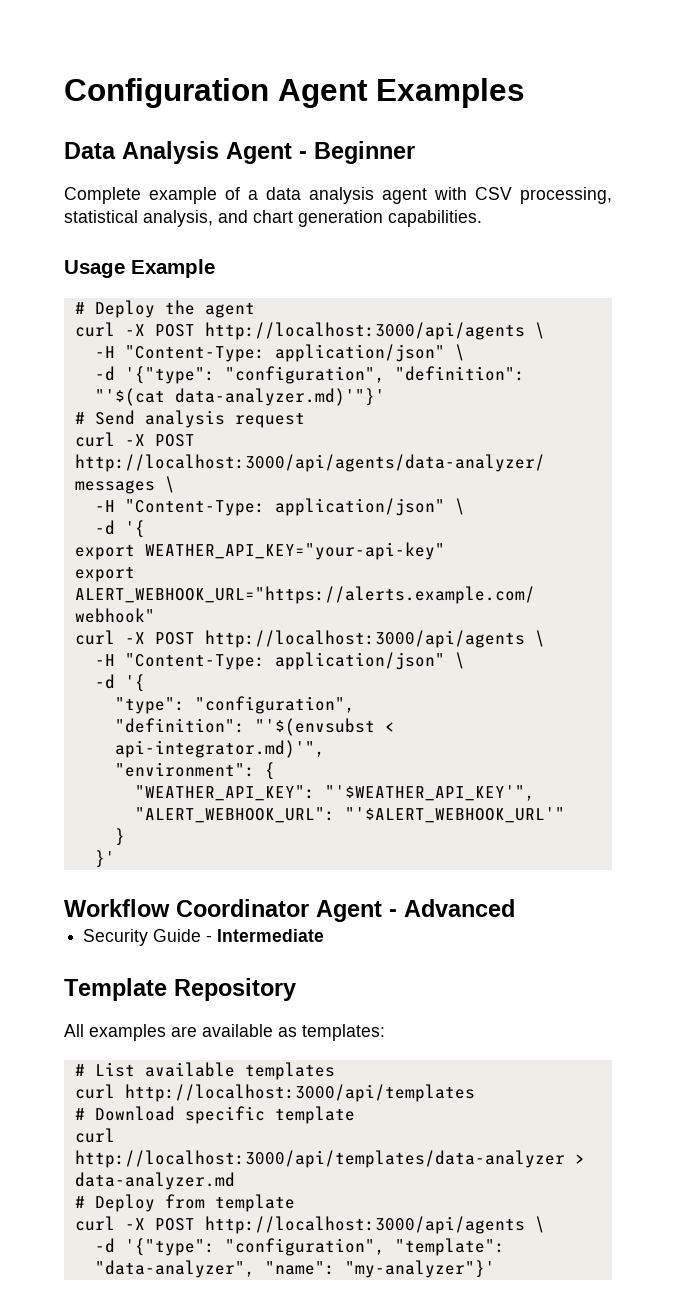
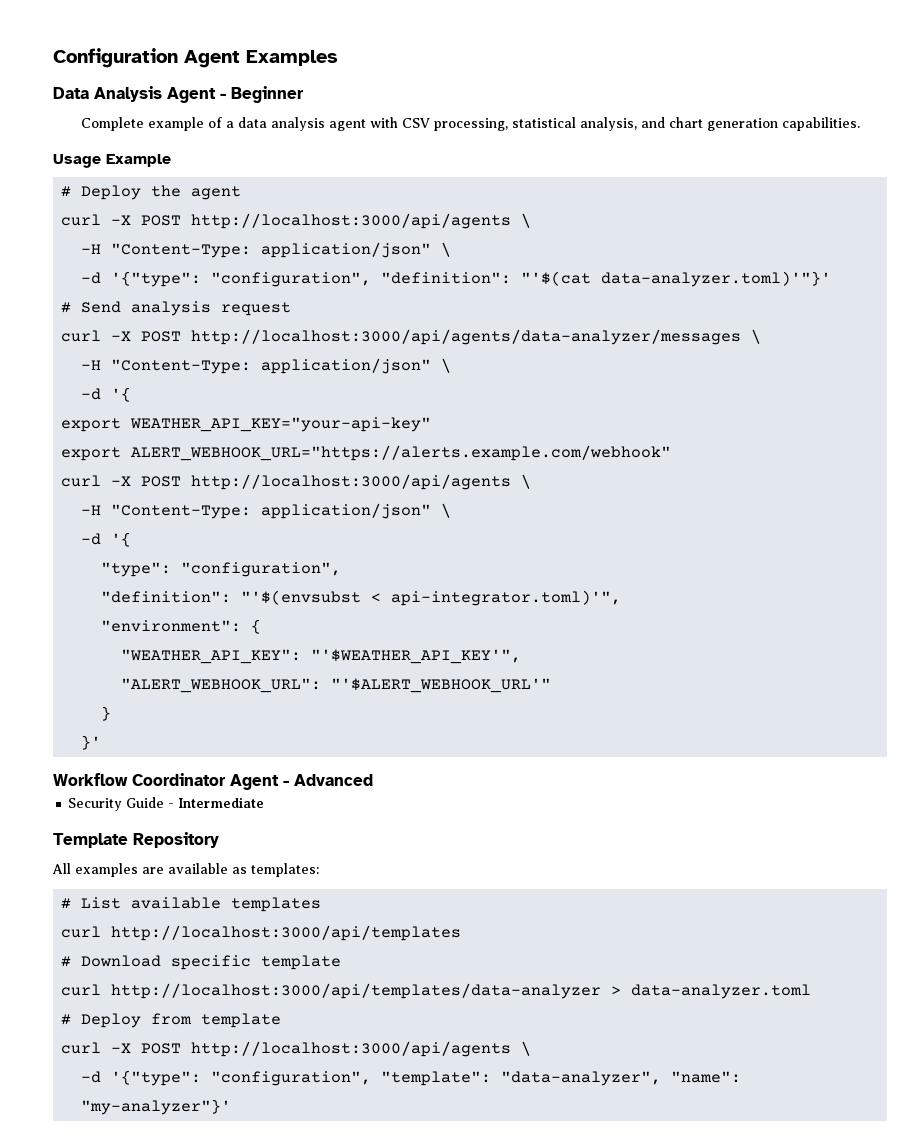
- -d '{"type": "configuration", "definition": "'$(cat data-analyzer.md)'"}'
+ -d '{"type": "configuration", "definition": "'$(cat data-analyzer.toml)'"}'
- "definition": "'$(envsubst < api-integrator.md)'",
+ "definition": "'$(envsubst < api-integrator.toml)'",
- curl http://localhost:3000/api/templates/data-analyzer > data-analyzer.md
+ curl http://localhost:3000/api/templates/data-analyzer > data-analyzer.toml

